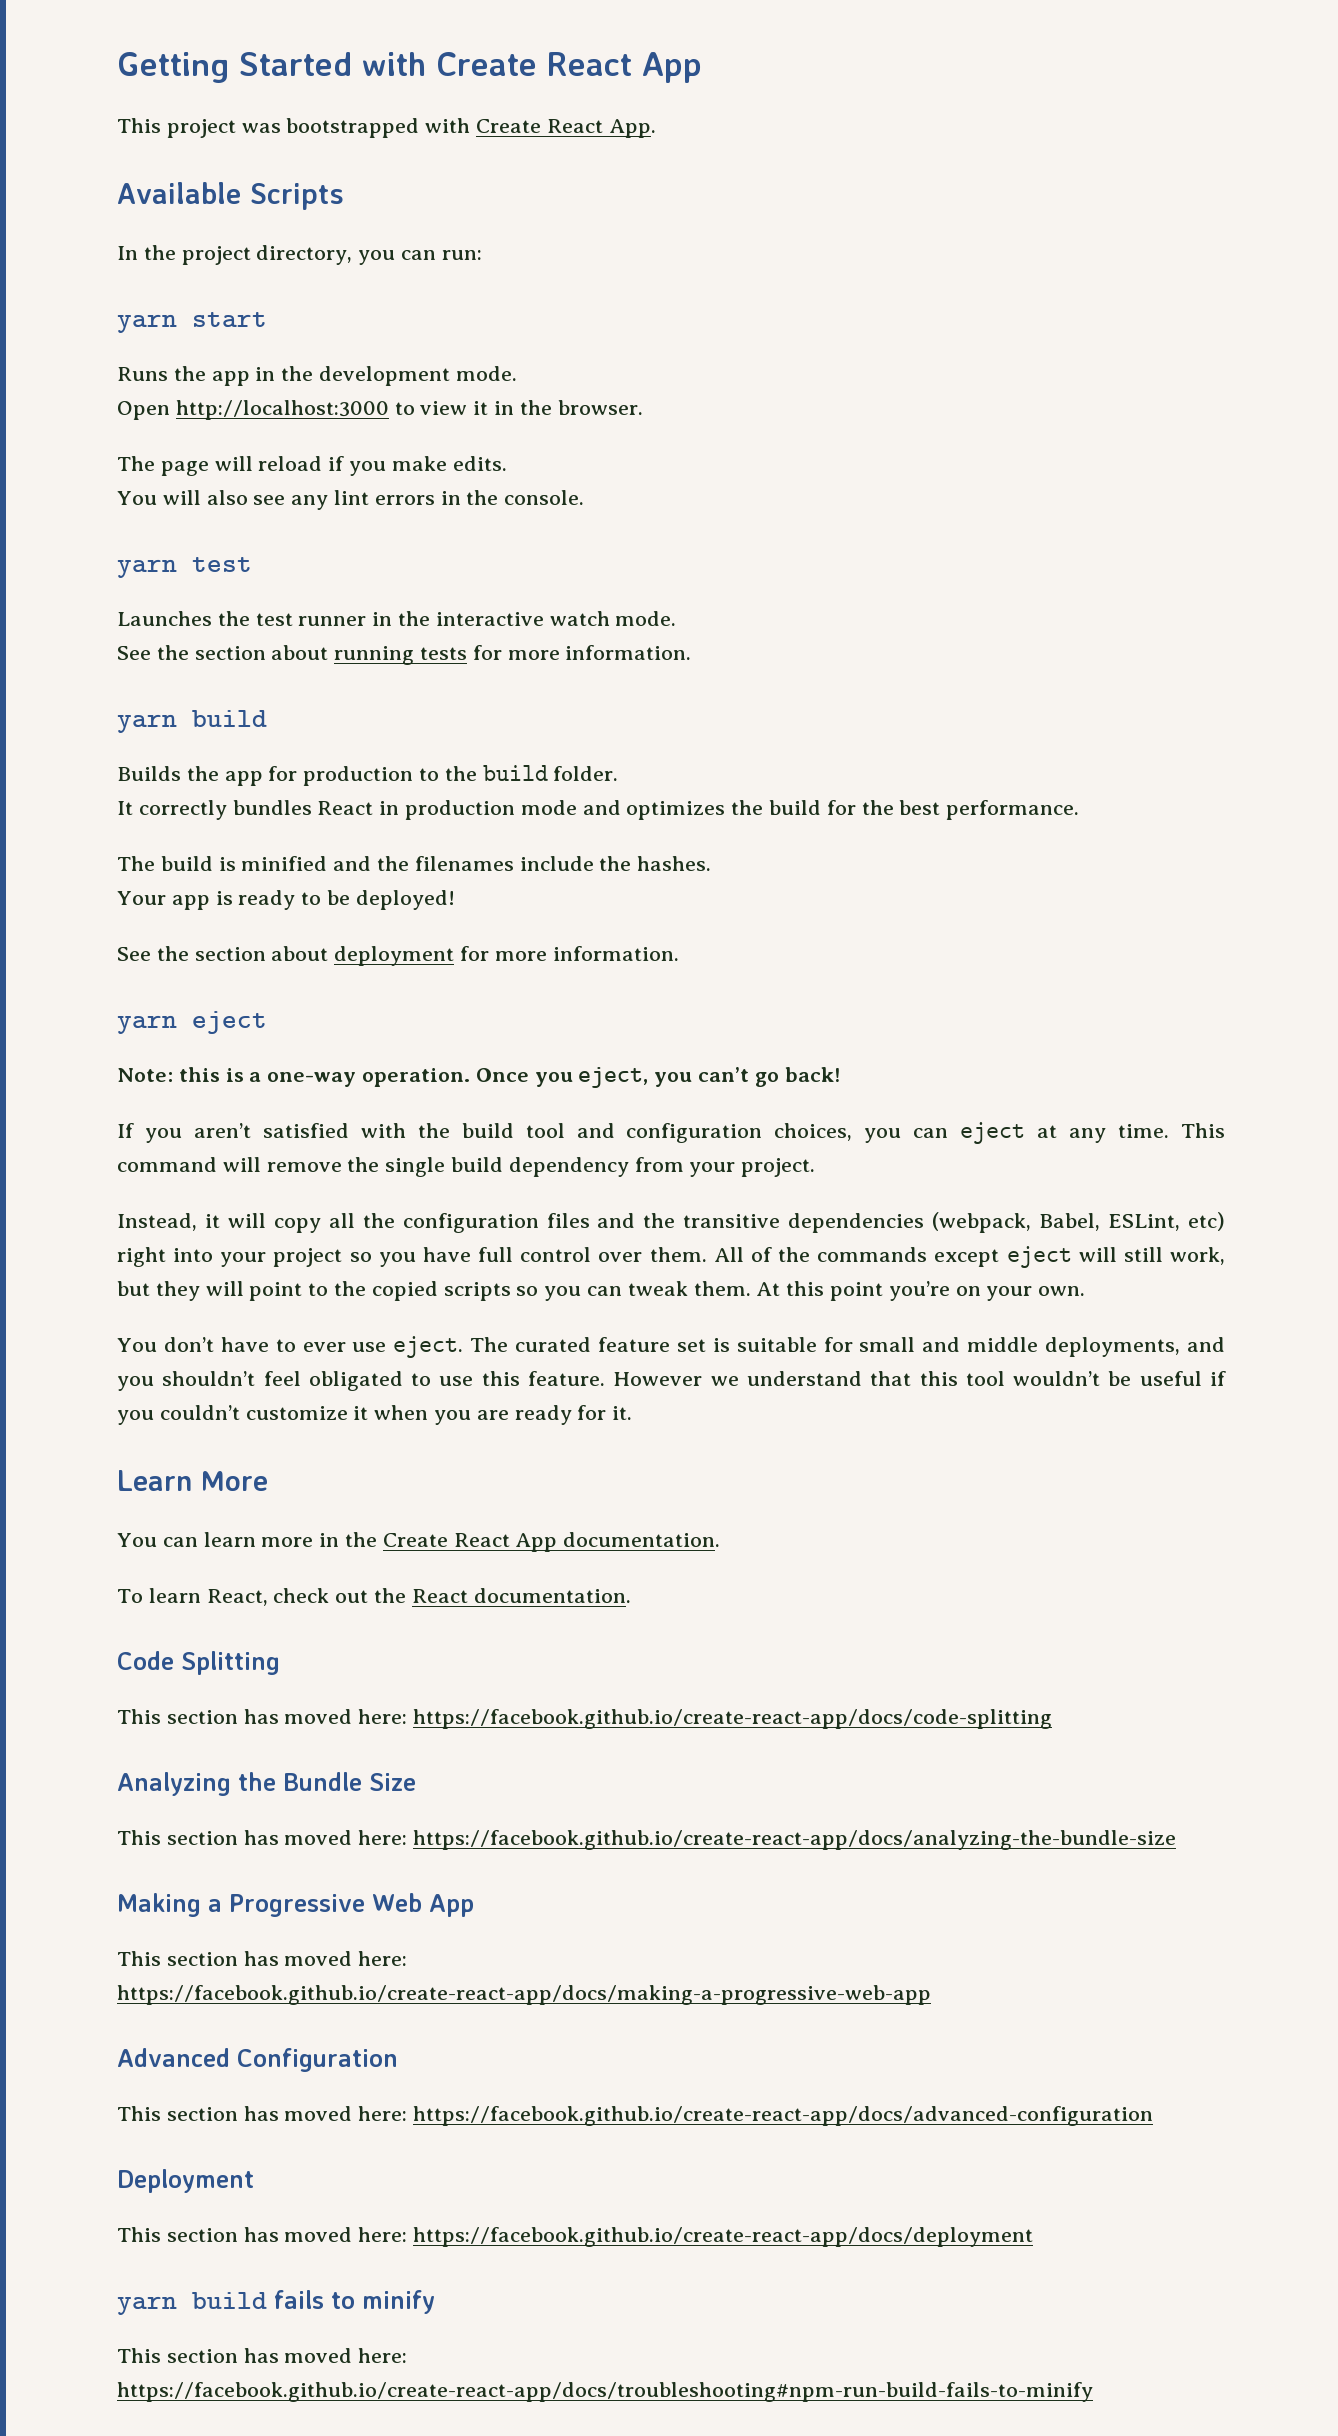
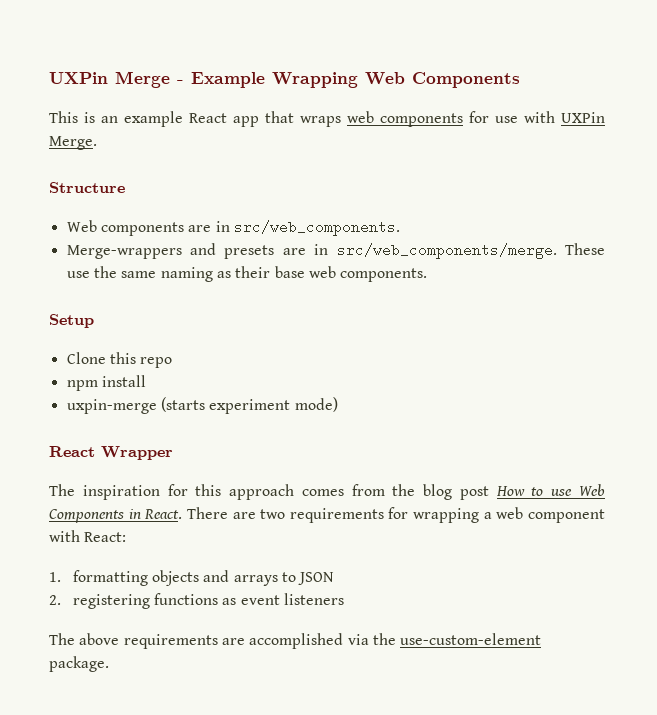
- Getting Started with Create React App
- This project was bootstrapped with Create React App.
- Available Scripts
- In the project directory, you can run:
- yarn start
- Runs the app in the development mode.
- Open http://localhost:3000 to view it in the browser.
- The page will reload if you make edits.
- You will also see any lint errors in the console.
- yarn test
- Launches the test runner in the interactive watch mode.
- See the section about running tests for more information.
- yarn build
- Builds the app for production to the build folder.
- It correctly bundles React in production mode and optimizes the build for the best performance.
- The build is minified and the filenames include the hashes.
- Your app is ready to be deployed!
- See the section about deployment for more information.
- yarn eject
- Note: this is a one-way operation. Once you eject, you can’t go back!
- If you aren’t satisfied with the build tool and configuration choices, you can eject at any time. This command will remove the single build dependency from your project.
- Instead, it will copy all the configuration files and the transitive dependencies (webpack, Babel, ESLint, etc) right into your project so you have full control over them. All of the commands except eject will still work, but they will point to the copied scripts so you can tweak them. At this point you’re on your own.
- You don’t have to ever use eject. The curated feature set is suitable for small and middle deployments, and you shouldn’t feel obligated to use this feature. However we understand that this tool wouldn’t be useful if you couldn’t customize it when you are ready for it.
- Learn More
- You can learn more in the Create React App documentation.
- To learn React, check out the React documentation.
- Code Splitting
- This section has moved here: https://facebook.github.io/create-react-app/docs/code-splitting
- Analyzing the Bundle Size
- This section has moved here: https://facebook.github.io/create-react-app/docs/analyzing-the-bundle-size
- Making a Progressive Web App
- This section has moved here: https://facebook.github.io/create-react-app/docs/making-a-progressive-web-app
- Advanced Configuration
- This section has moved here: https://facebook.github.io/create-react-app/docs/advanced-configuration
- Deployment
- This section has moved here: https://facebook.github.io/create-react-app/docs/deployment
- yarn build fails to minify
- This section has moved here: https://facebook.github.io/create-react-app/docs/troubleshooting#npm-run-build-fails-to-minify
+ UXPin Merge - Example Wrapping Web Components
+ This is an example React app that wraps web components for use with UXPin Merge.
+ Structure
+ Web components are in src/web_components.
+ Merge-wrappers and presets are in src/web_components/merge. These use the same naming as their base web components.
+ Setup
+ Clone this repo
+ npm install
+ uxpin-merge (starts experiment mode)
+ React Wrapper
+ The inspiration for this approach comes from the blog post How to use Web Components in React. There are two requirements for wrapping a web component with React:
+ 1. formatting objects and arrays to JSON
+ 2. registering functions as event listeners
+ The above requirements are accomplished via the use-custom-element package.

